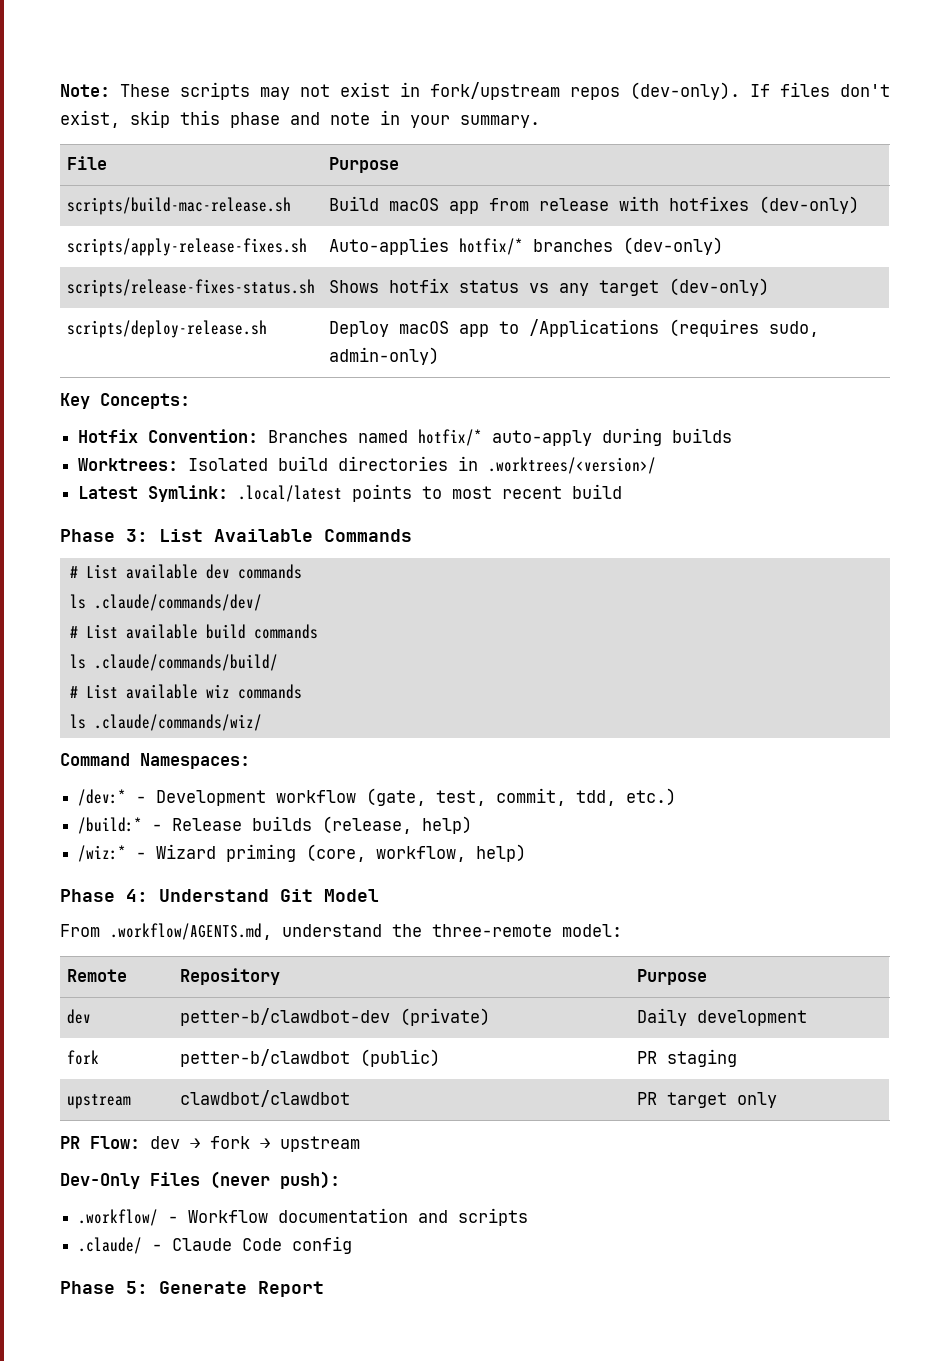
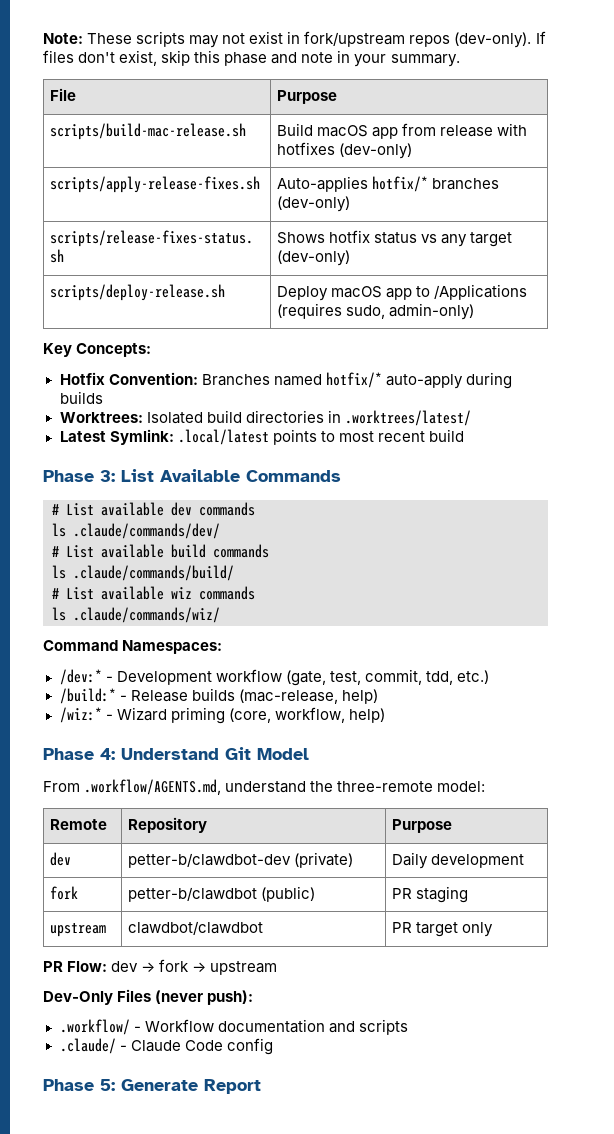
- Worktrees: Isolated build directories in .worktrees/<version>/
+ Worktrees: Isolated build directories in .worktrees/latest/
- /build:* - Release builds (release, help)
+ /build:* - Release builds (mac-release, help)

